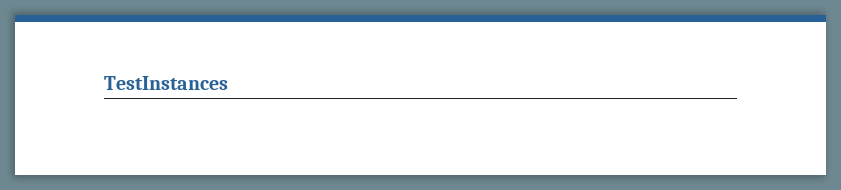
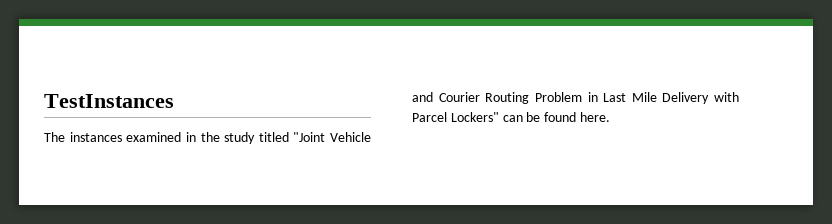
+ The instances examined in the study titled "Joint Vehicle and Courier Routing Problem in Last Mile Delivery with Parcel Lockers" can be found here.

